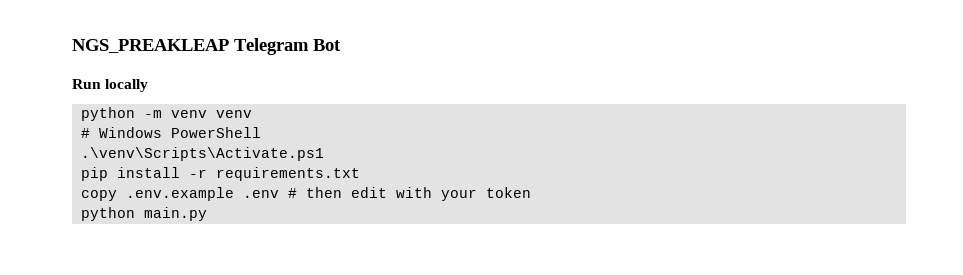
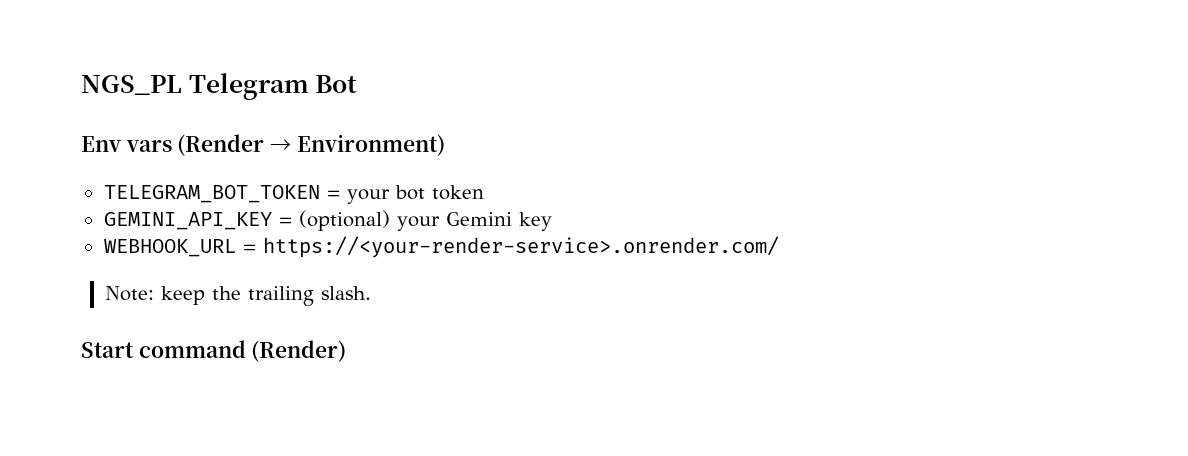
- NGS_PREAKLEAP Telegram Bot
+ NGS_PL Telegram Bot
- Run locally
- python -m venv venv
- # Windows PowerShell
- .\venv\Scripts\Activate.ps1
- pip install -r requirements.txt
- copy .env.example .env # then edit with your token
- python main.py
+ Env vars (Render → Environment)
+ TELEGRAM_BOT_TOKEN = your bot token
+ GEMINI_API_KEY = (optional) your Gemini key
+ WEBHOOK_URL = https://<your-render-service>.onrender.com/
+ Note: keep the trailing slash.
+ Start command (Render)

